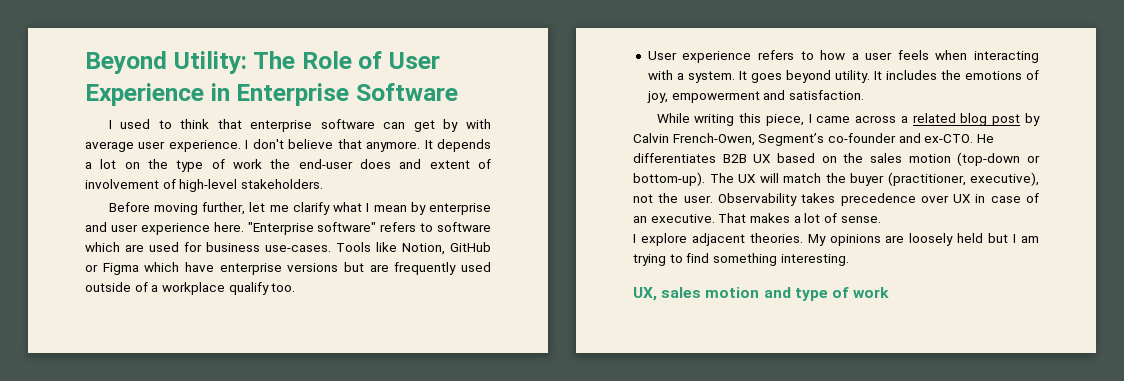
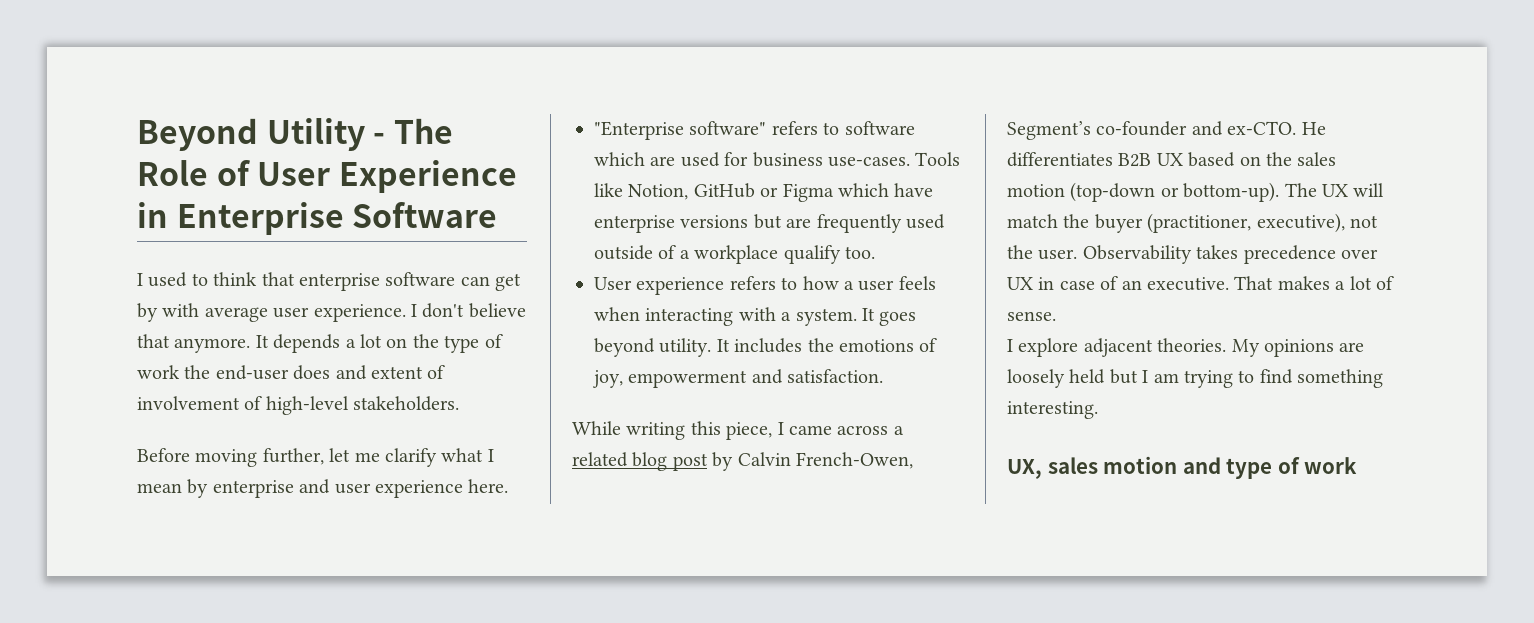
- Beyond Utility: The Role of User Experience in Enterprise Software
+ Beyond Utility - The Role of User Experience in Enterprise Software
- Before moving further, let me clarify what I mean by enterprise and user experience here. "Enterprise software" refers to software which are used for business use-cases.
+ Before moving further, let me clarify what I mean by enterprise and user experience here.
+ "Enterprise software" refers to software which are used for business use-cases.

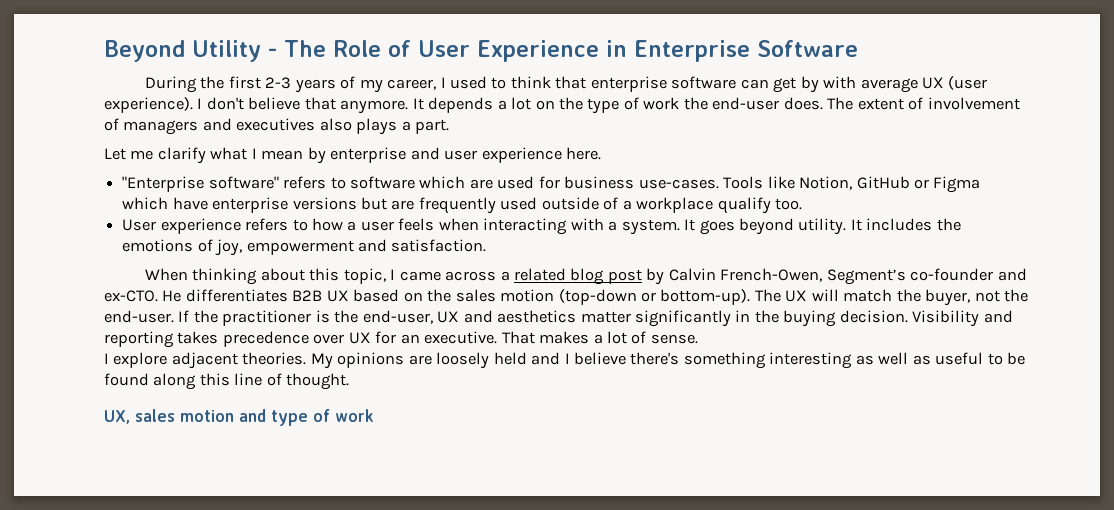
- I used to think that enterprise software can get by with average user experience.
+ During the first 2-3 years of my career, I used to think that enterprise software can get by with average UX (user experience).
- It depends a lot on the type of work the end-user does and extent of involvement of high-level stakeholders.
- Before moving further, let me clarify what I mean by enterprise and user experience here.
+ It depends a lot on the type of work the end-user does. The extent of involvement of managers and executives also plays a part.
+ Let me clarify what I mean by enterprise and user experience here.
- While writing this piece, I came across a related blog post by Calvin French-Owen, Segment’s co-founder and ex-CTO.
+ When thinking about this topic, I came across a related blog post by Calvin French-Owen, Segment’s co-founder and ex-CTO.
- The UX will match the buyer (practitioner, executive), not the user. Observability takes precedence over UX in case of an executive.
+ The UX will match the buyer, not the end-user. If the practitioner is the end-user, UX and aesthetics matter significantly in the buying decision. Visibility and reporting takes precedence over UX for an executive.
- My opinions are loosely held but I am trying to find something interesting.
+ My opinions are loosely held and I believe there's something interesting as well as useful to be found along this line of thought.

